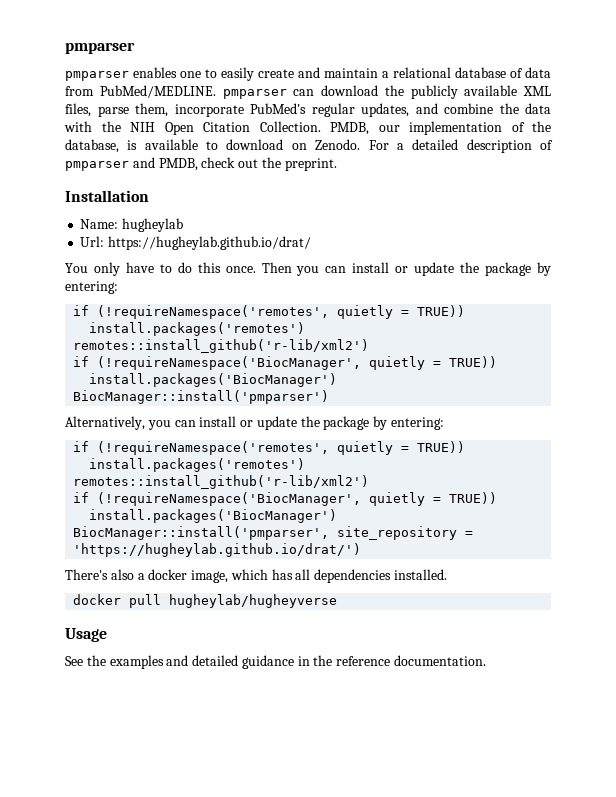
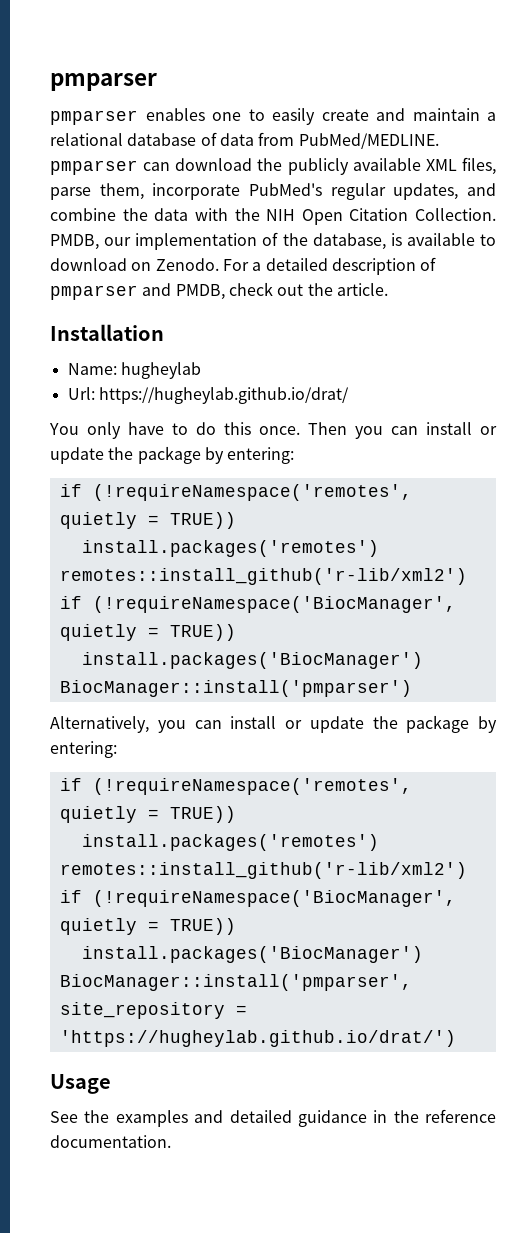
- For a detailed description of pmparser and PMDB, check out the preprint.
+ For a detailed description of pmparser and PMDB, check out the article.
- There's also a docker image, which has all dependencies installed.
- docker pull hugheylab/hugheyverse

